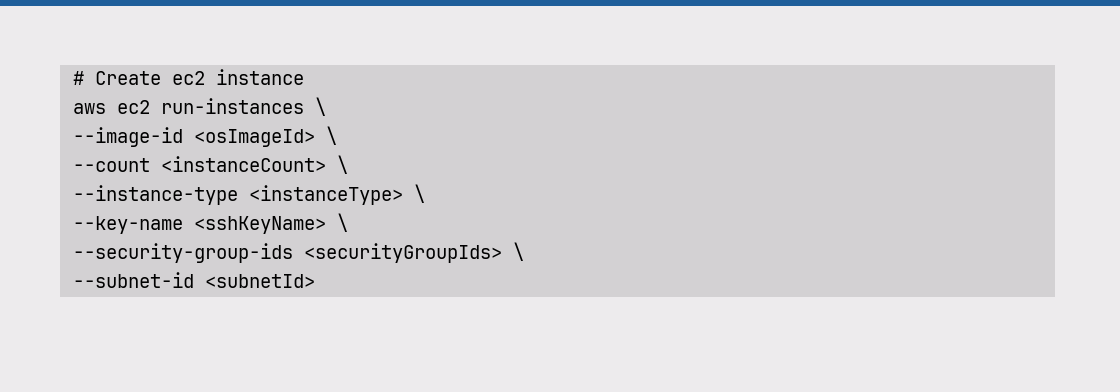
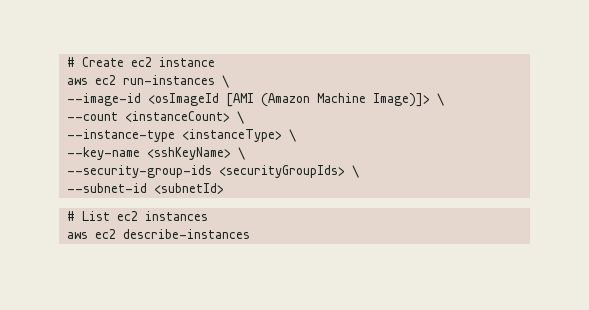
- --image-id <osImageId> \
+ --image-id <osImageId [AMI (Amazon Machine Image)]> \
+ # List ec2 instances
+ aws ec2 describe-instances

